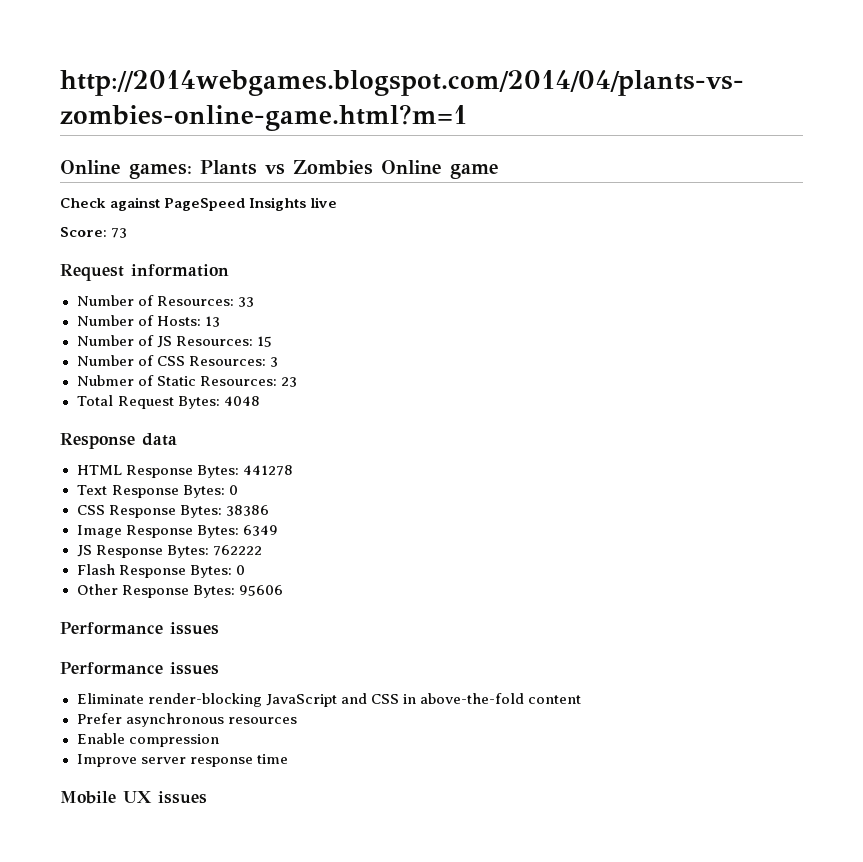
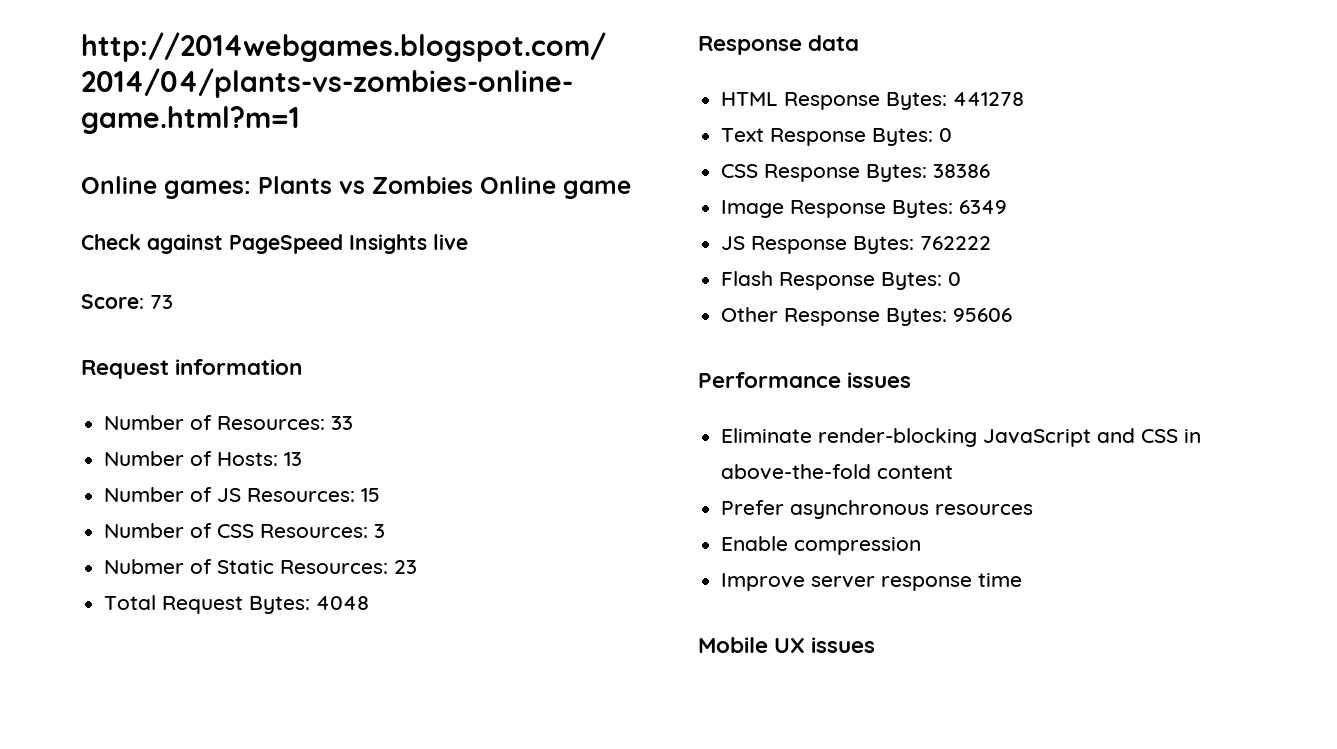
  Other Response Bytes: 95606
- Performance issues

